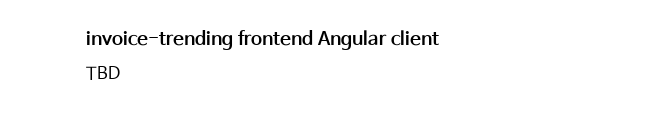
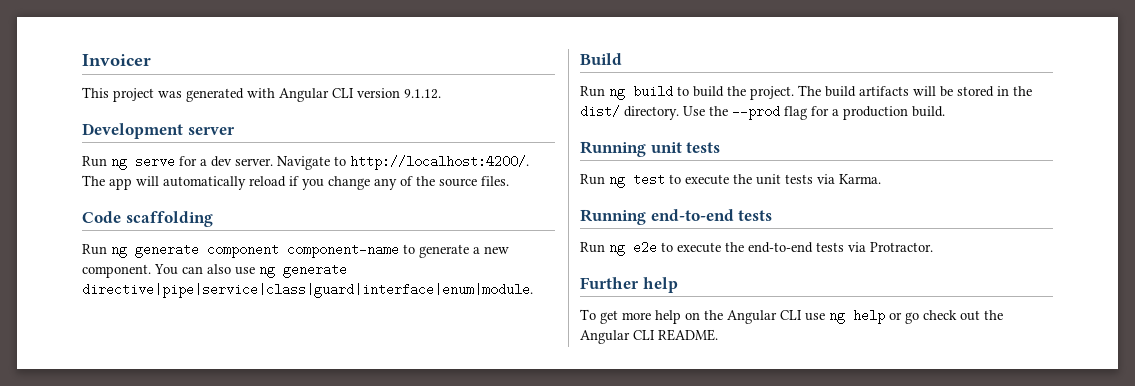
- invoice-trending frontend Angular client
- TBD
+ Invoicer
+ This project was generated with Angular CLI version 9.1.12.
+ Development server
+ Run ng serve for a dev server. Navigate to http://localhost:4200/. The app will automatically reload if you change any of the source files.
+ Code scaffolding
+ Run ng generate component component-name to generate a new component. You can also use ng generate directive|pipe|service|class|guard|interface|enum|module.
+ Build
+ Run ng build to build the project. The build artifacts will be stored in the dist/ directory. Use the --prod flag for a production build.
+ Running unit tests
+ Run ng test to execute the unit tests via Karma.
+ Running end-to-end tests
+ Run ng e2e to execute the end-to-end tests via Protractor.
+ Further help
+ To get more help on the Angular CLI use ng help or go check out the Angular CLI README.

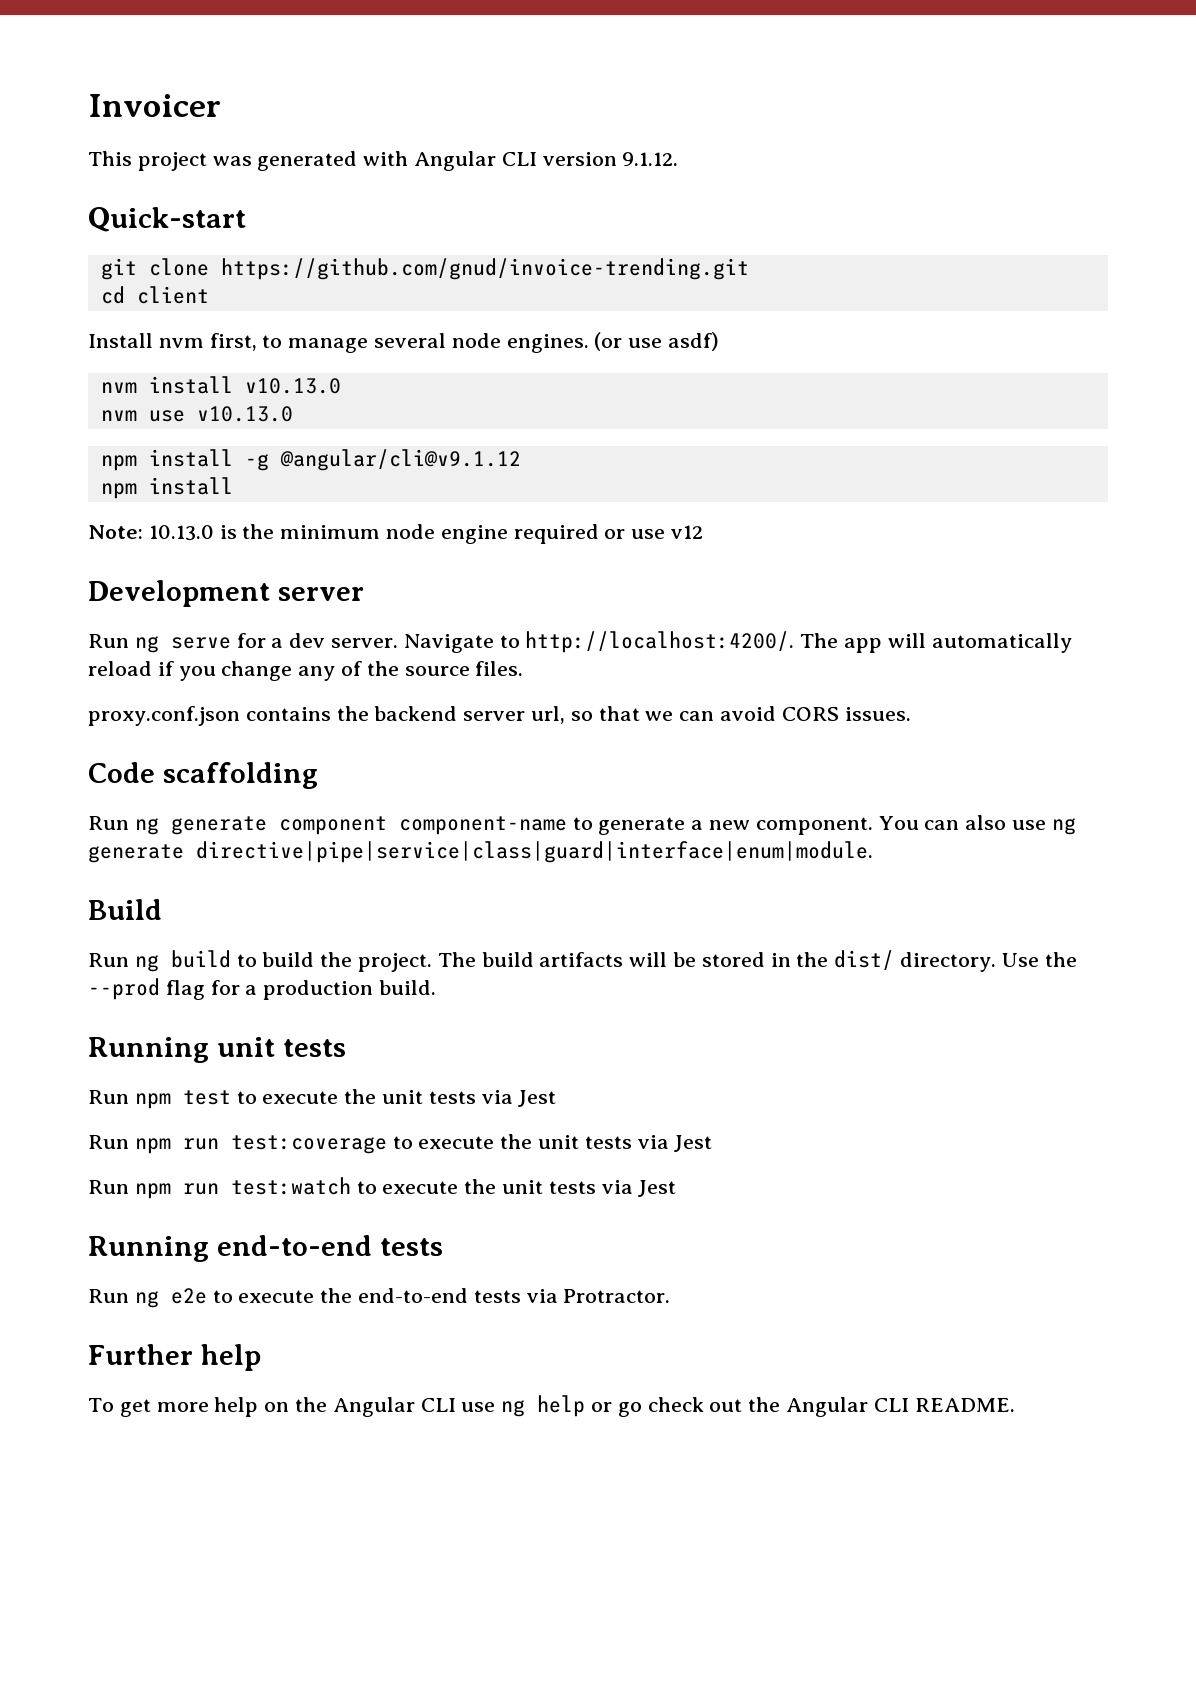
+ Quick-start
+ git clone https://github.com/gnud/invoice-trending.git
+ cd client
+ Install nvm first, to manage several node engines. (or use asdf)
+ nvm install v10.13.0
+ nvm use v10.13.0
+ npm install -g @angular/cli@v9.1.12
+ npm install
+ Note: 10.13.0 is the minimum node engine required or use v12
+ proxy.conf.json contains the backend server url, so that we can avoid CORS issues.
- Run ng test to execute the unit tests via Karma.
+ Run npm test to execute the unit tests via Jest
+ Run npm run test:coverage to execute the unit tests via Jest
+ Run npm run test:watch to execute the unit tests via Jest

